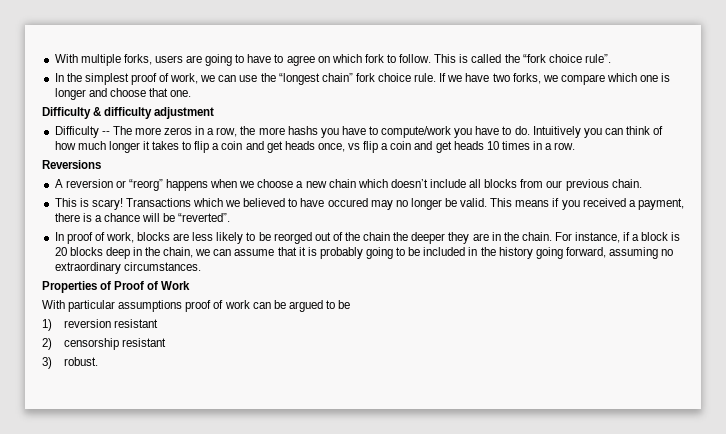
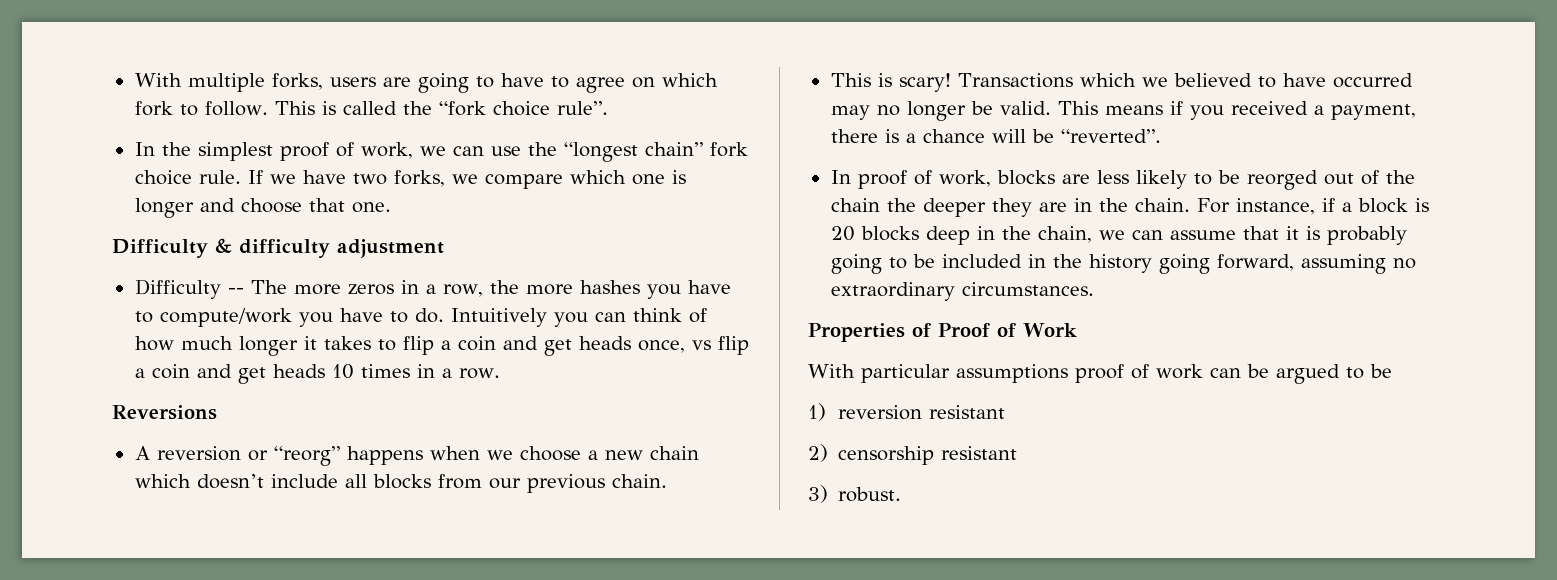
- Difficulty -- The more zeros in a row, the more hashs you have to compute/work you have to do.
+ Difficulty -- The more zeros in a row, the more hashes you have to compute/work you have to do.
- Transactions which we believed to have occured may no longer be valid.
+ Transactions which we believed to have occurred may no longer be valid.

